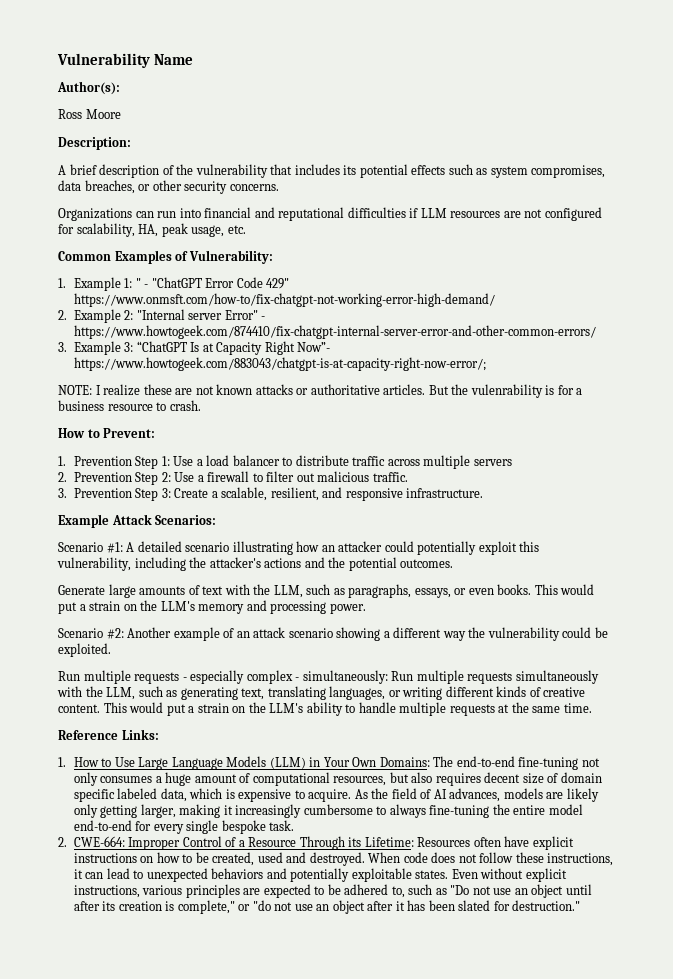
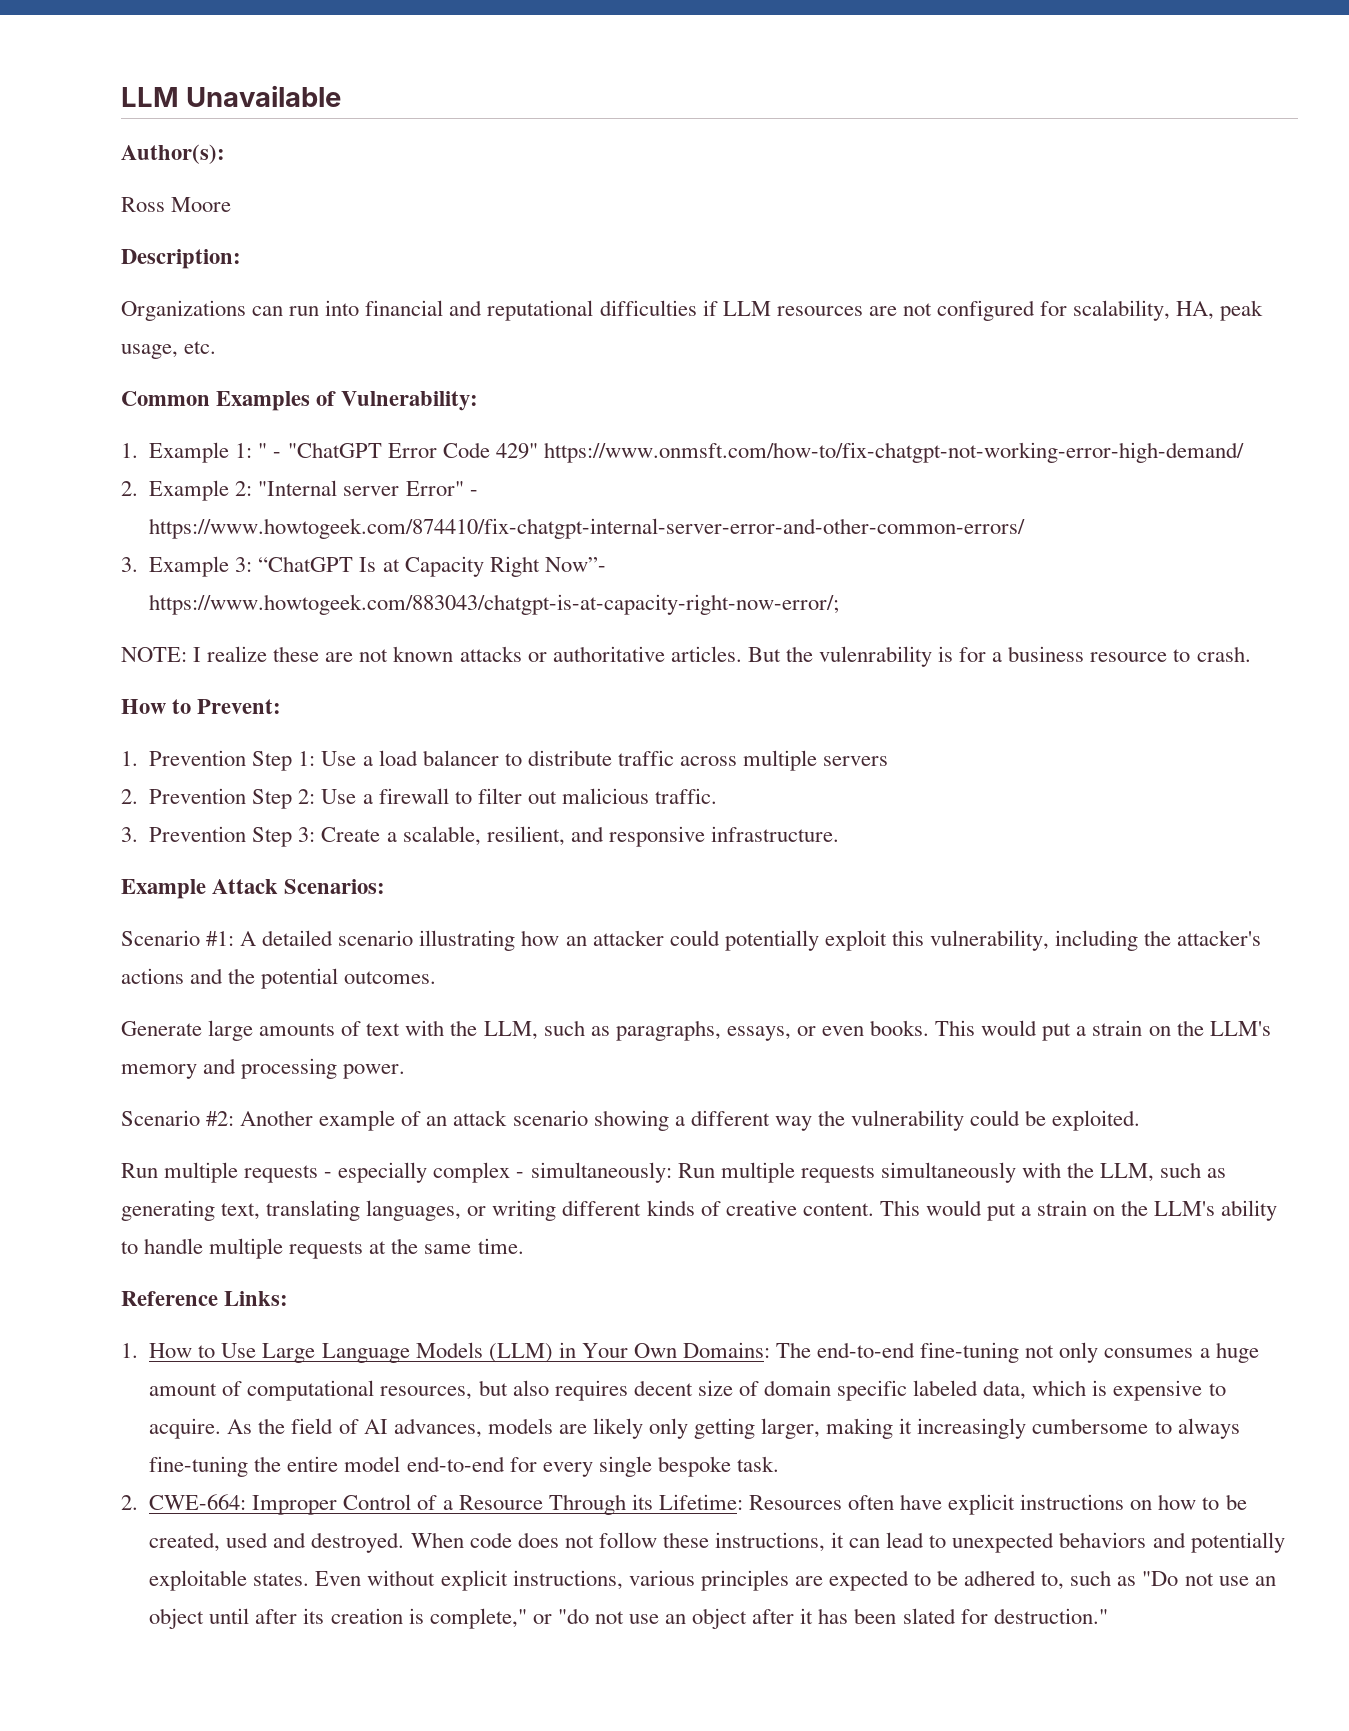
- Vulnerability Name
+ LLM Unavailable
- A brief description of the vulnerability that includes its potential effects such as system compromises, data breaches, or other security concerns.

